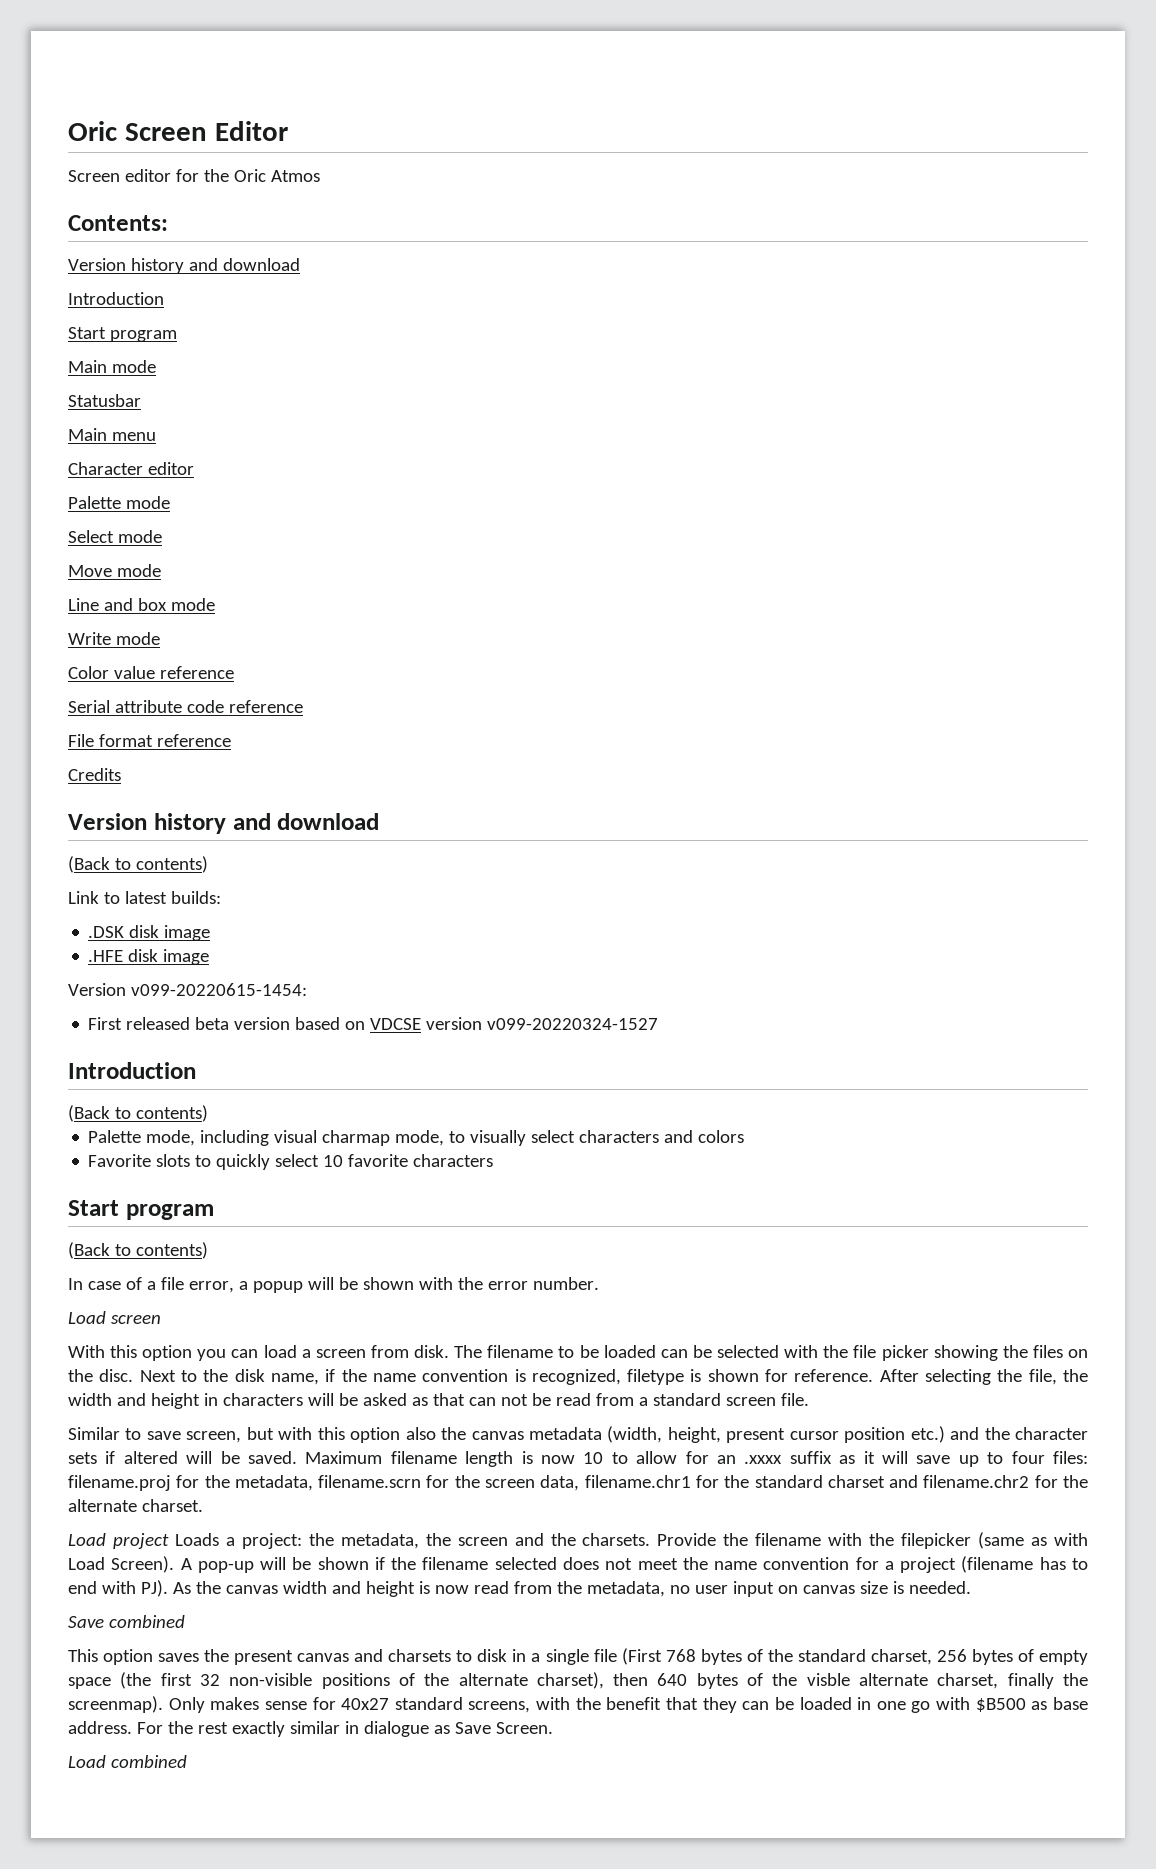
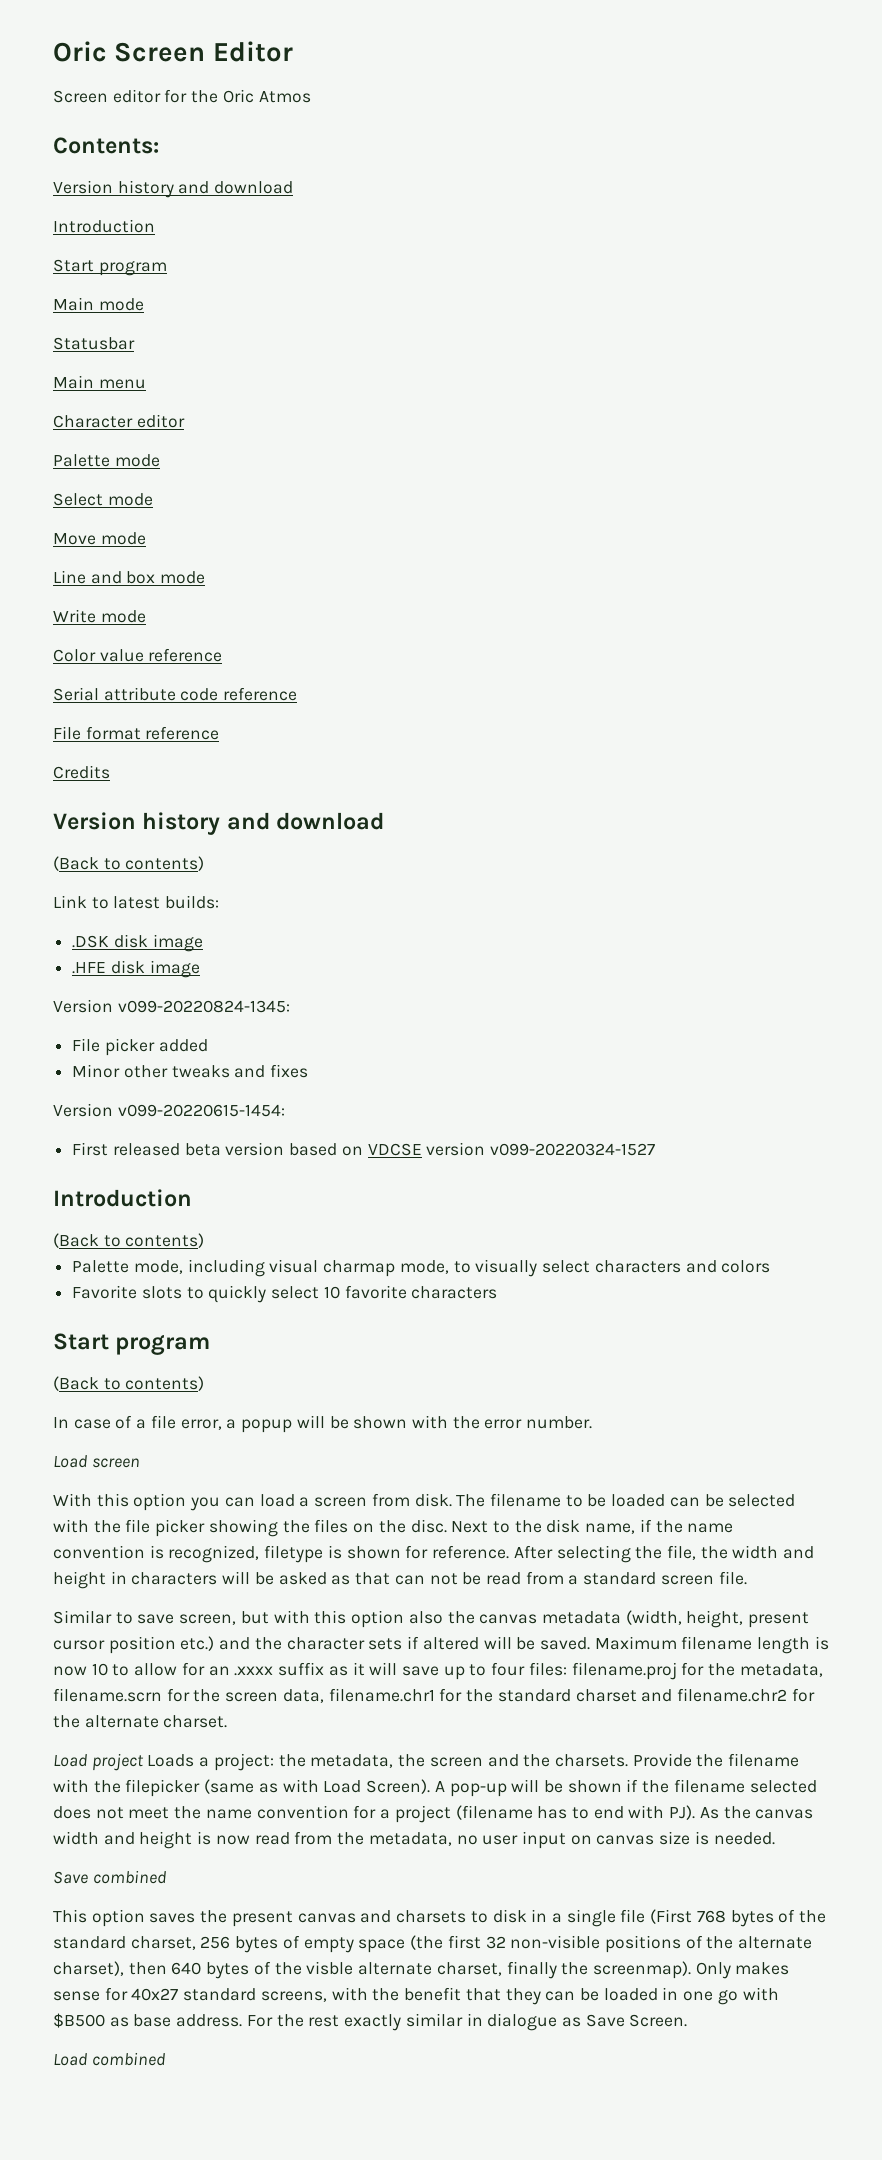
+ Version v099-20220824-1345:
+ File picker added
+ Minor other tweaks and fixes

